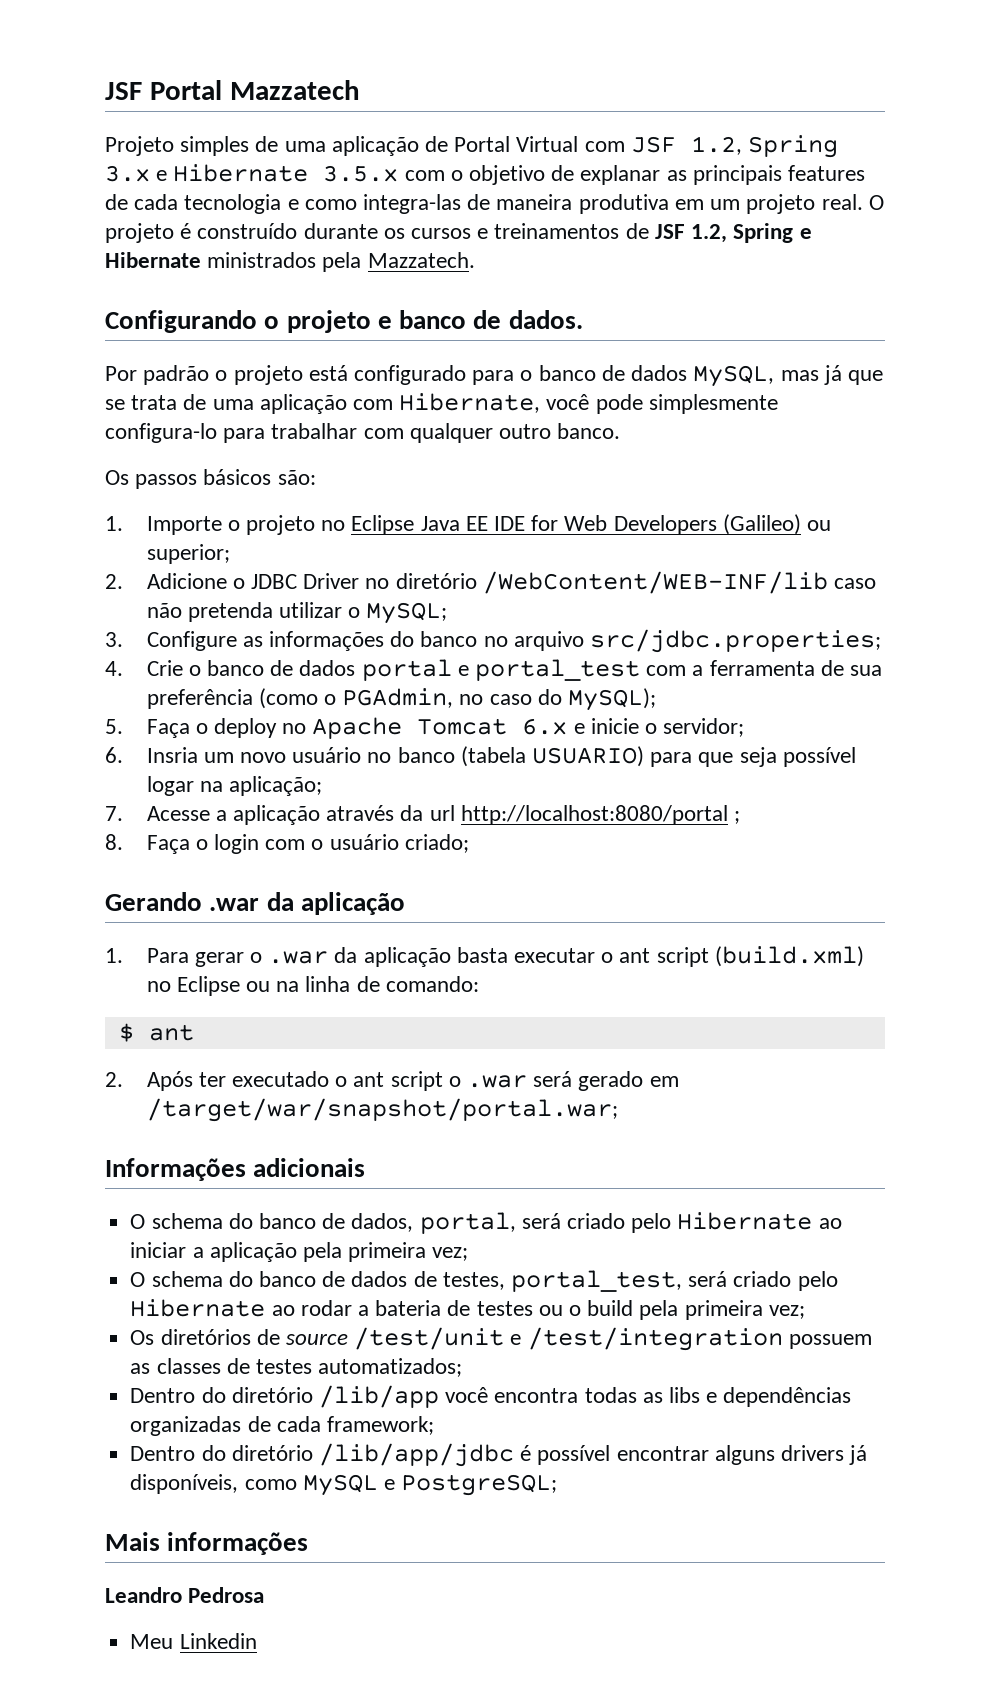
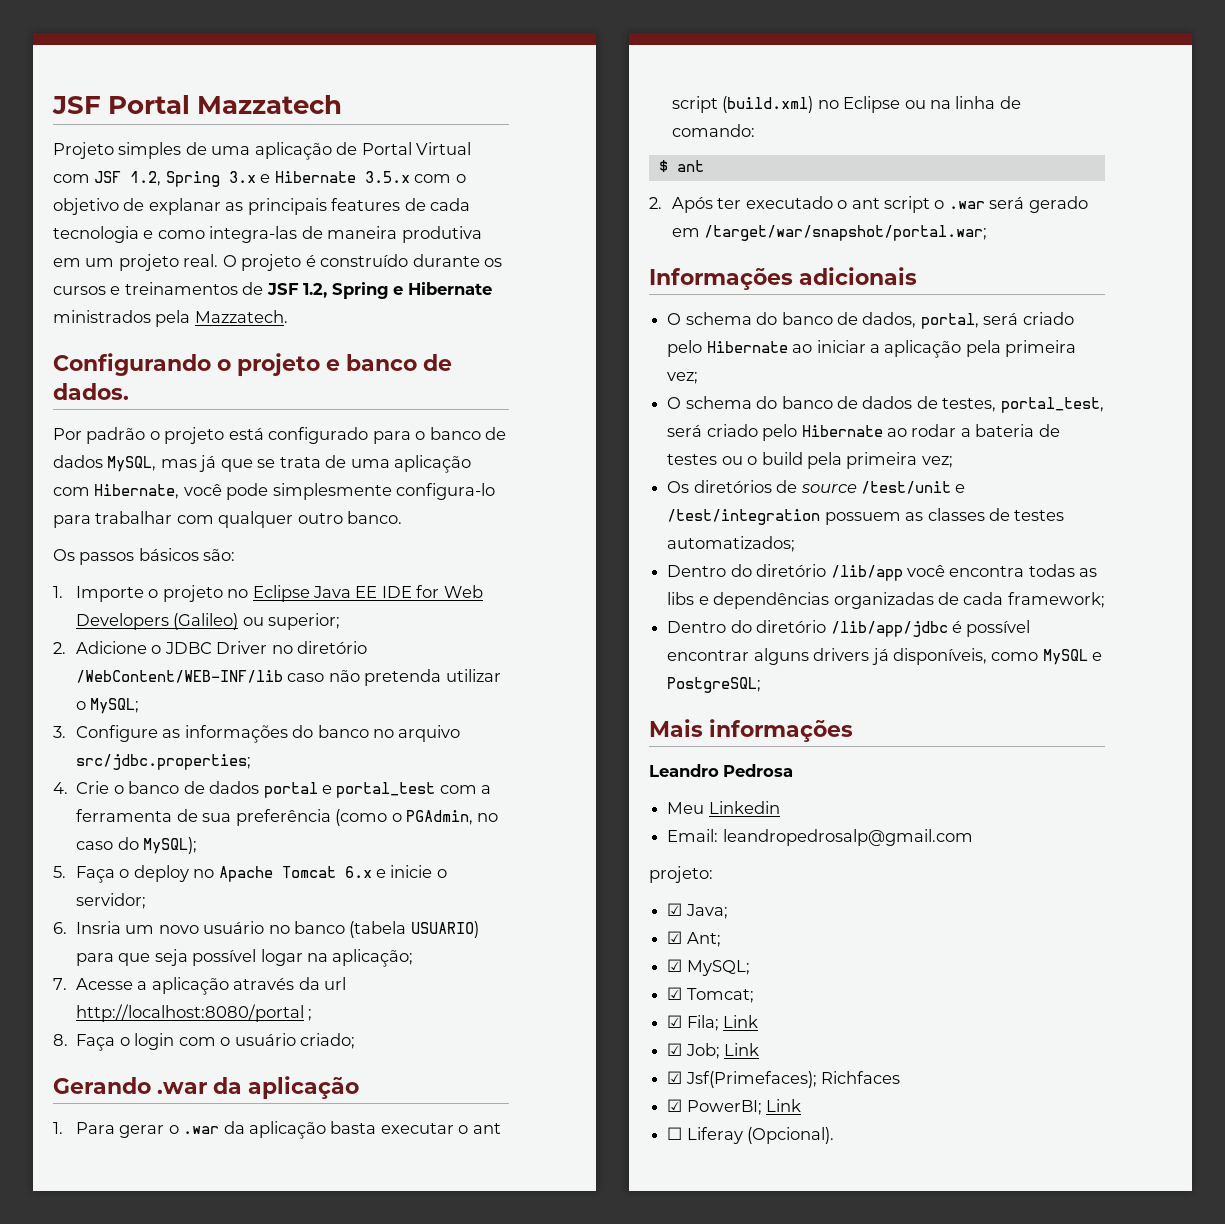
+ Email: leandropedrosalp@gmail.com
+ projeto:
+ ☑ Java;
+ ☑ Ant;
+ ☑ MySQL;
+ ☑ Tomcat;
+ ☑ Fila; Link
+ ☑ Job; Link
+ ☑ Jsf(Primefaces); Richfaces
+ ☑ PowerBI; Link
+ ☐ Liferay (Opcional).

